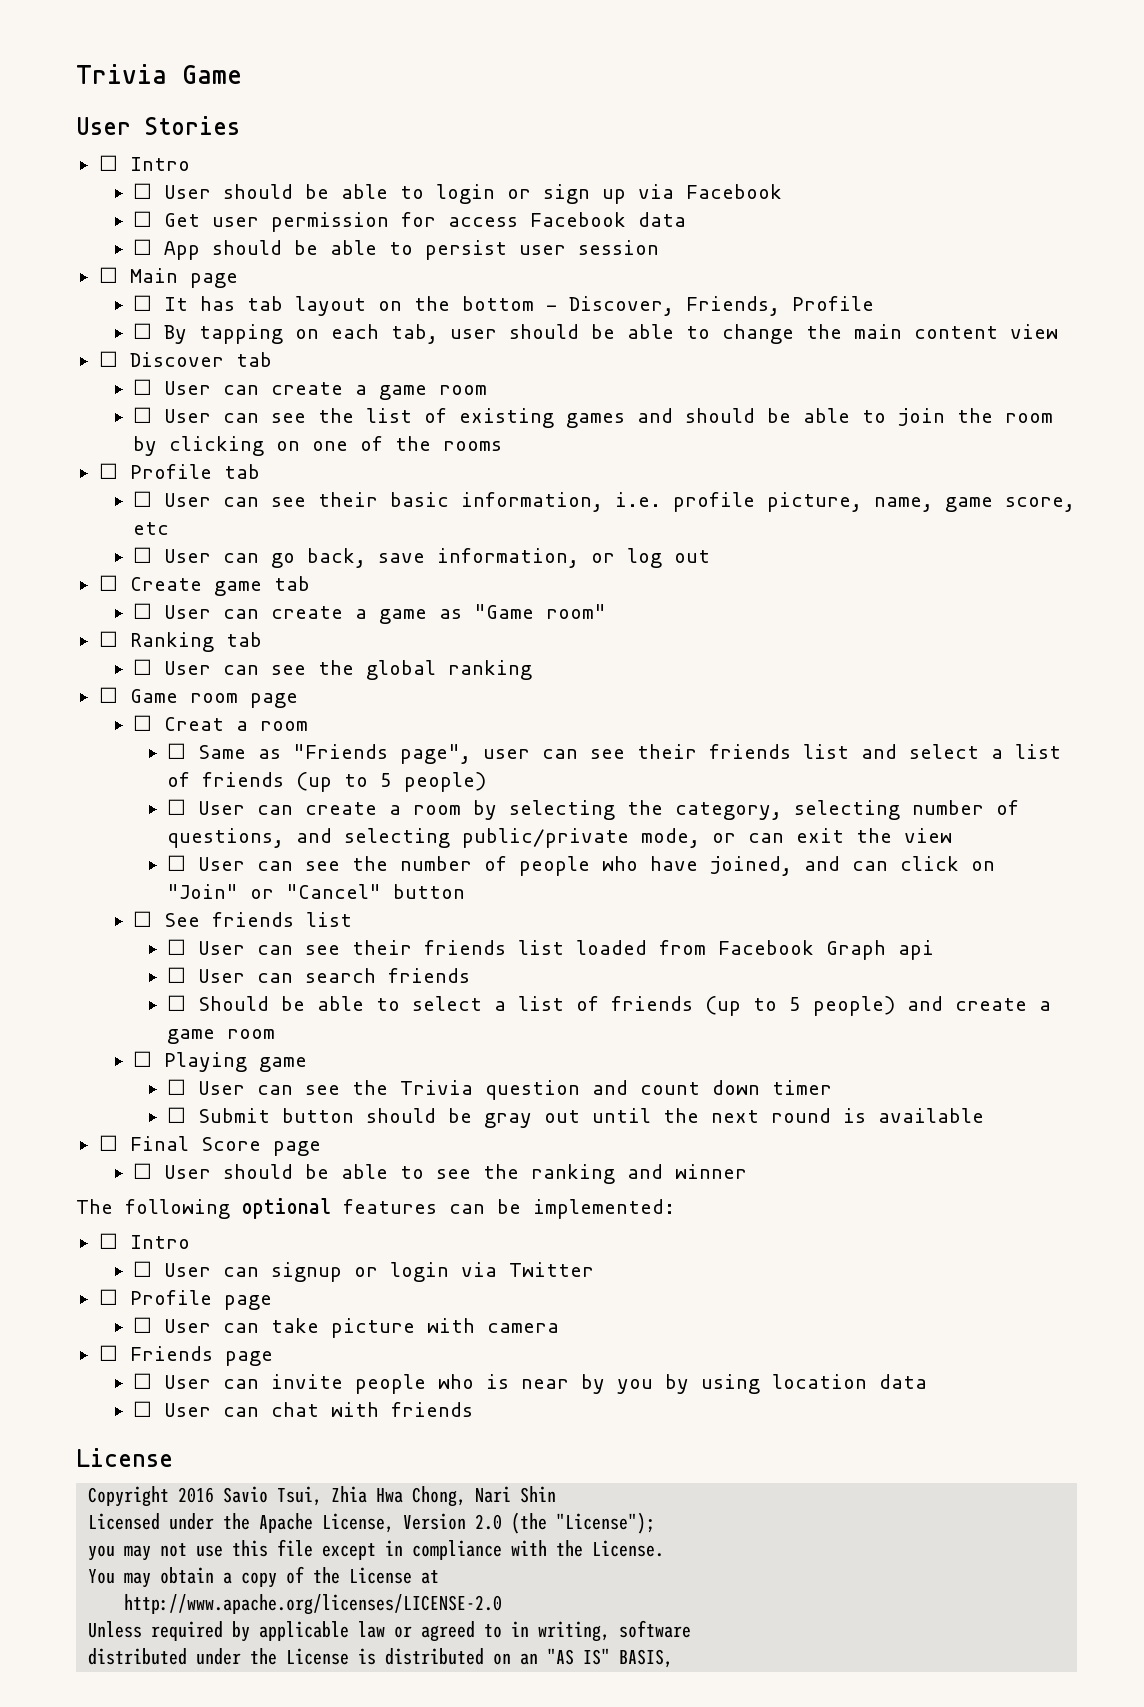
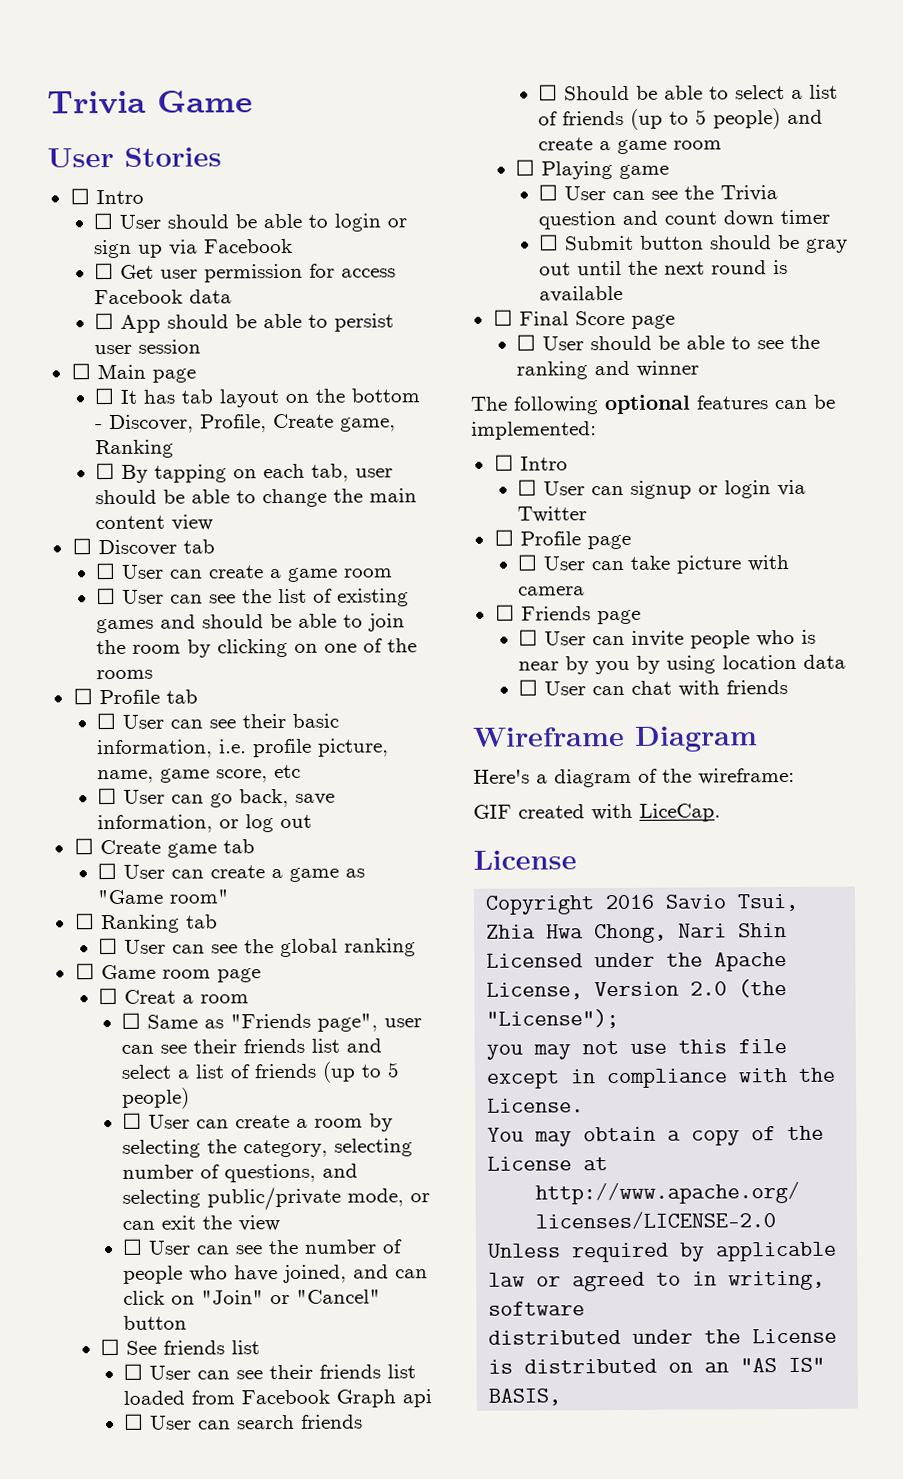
- ☐ It has tab layout on the bottom - Discover, Friends, Profile
+ ☐ It has tab layout on the bottom - Discover, Profile, Create game, Ranking
+ Wireframe Diagram
+ Here's a diagram of the wireframe:
+ GIF created with LiceCap.

